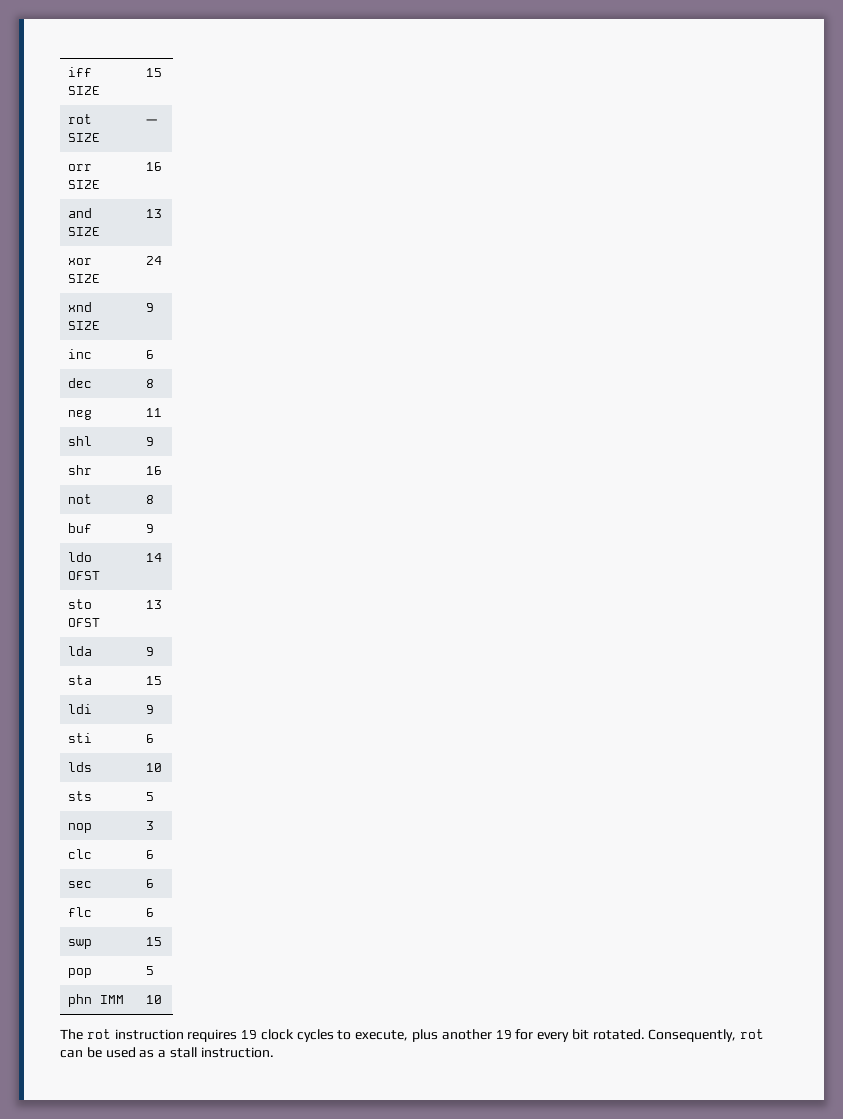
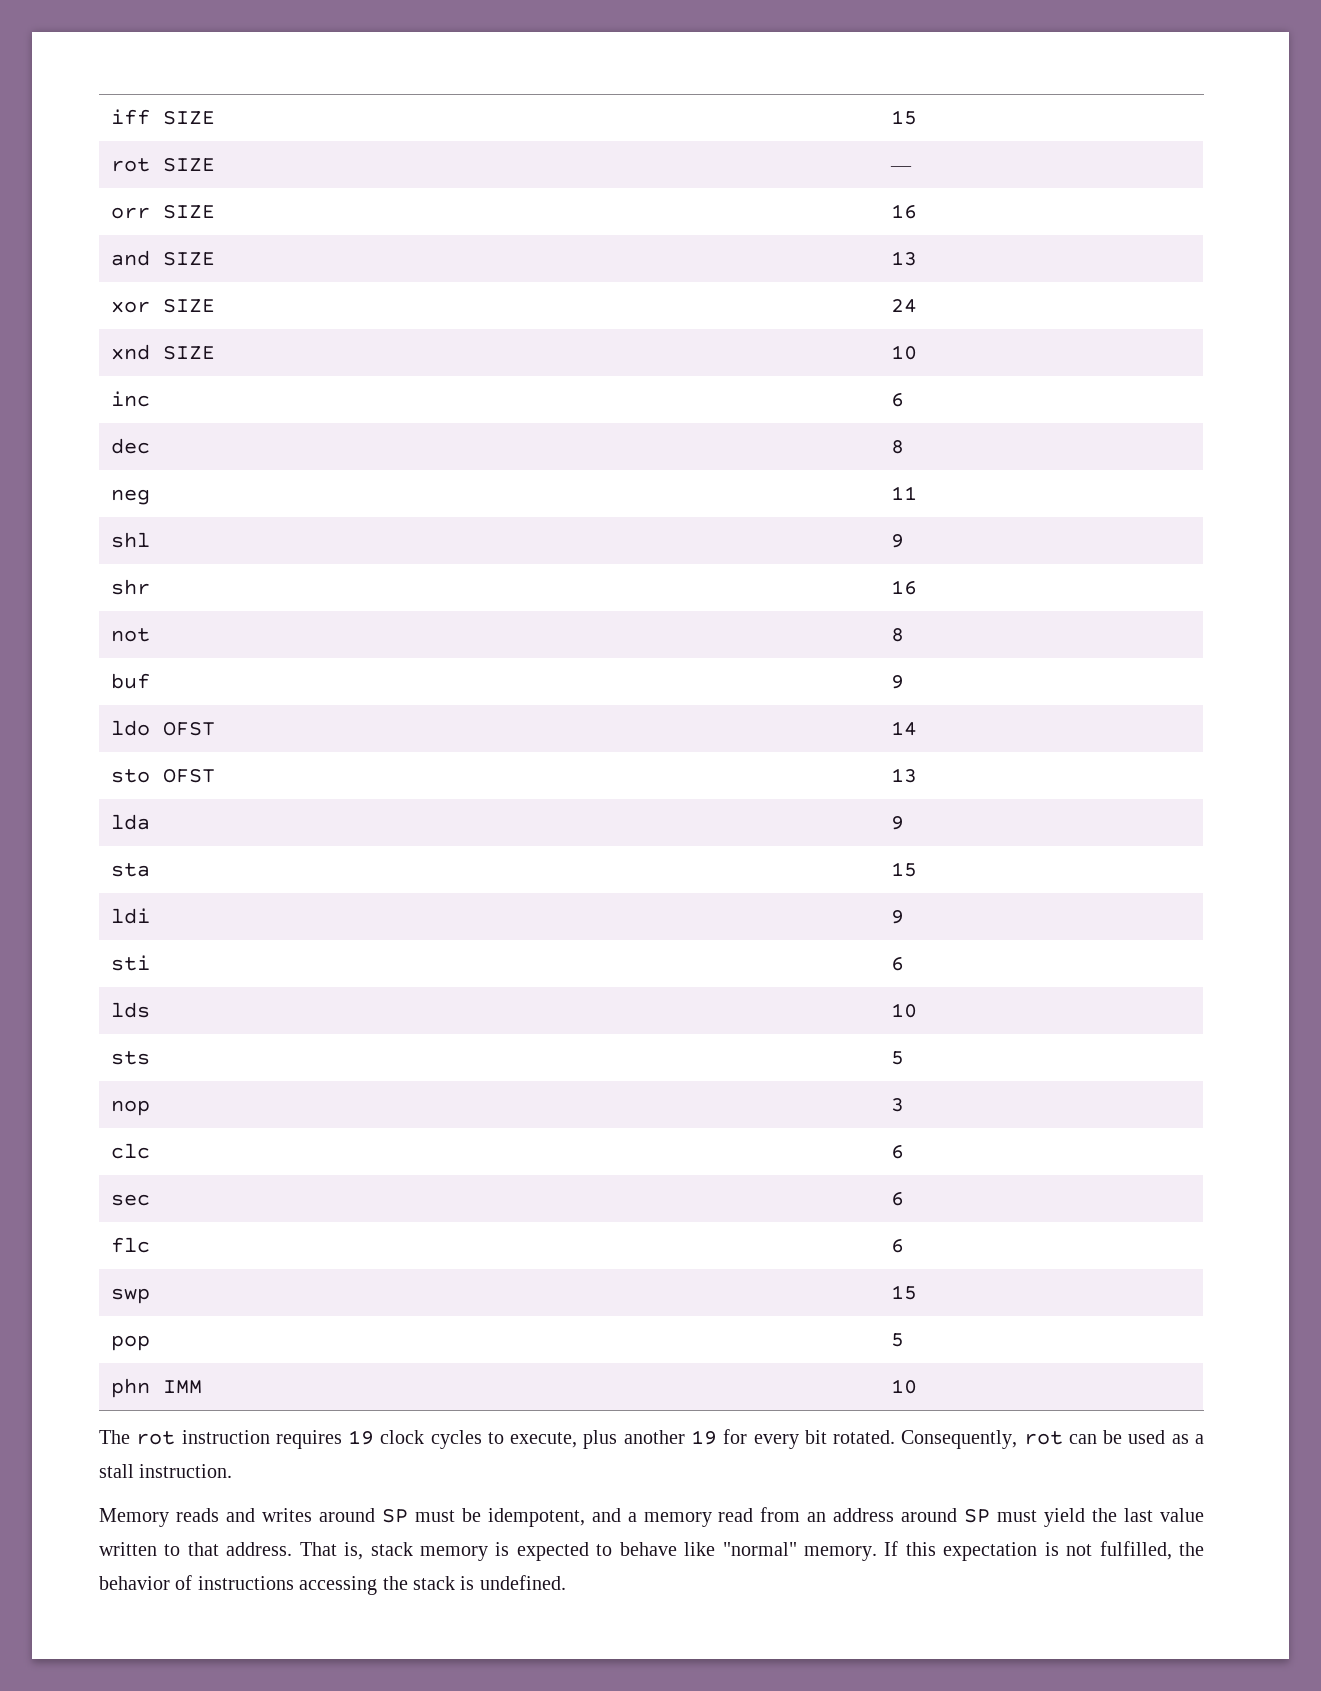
- xnd SIZE | 9
+ xnd SIZE | 10
+ Memory reads and writes around SP must be idempotent, and a memory read from an address around SP must yield the last value written to that address. That is, stack memory is expected to behave like "normal" memory. If this expectation is not fulfilled, the behavior of instructions accessing the stack is undefined.

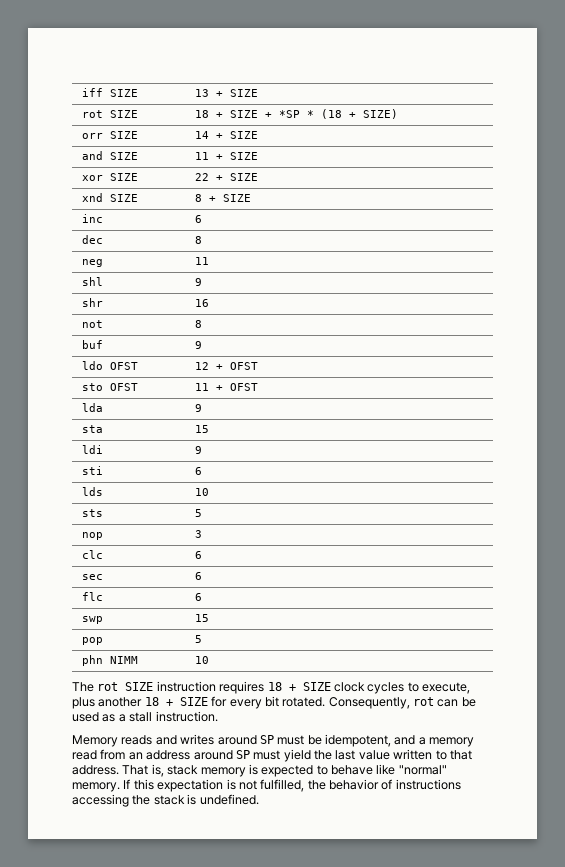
- iff SIZE | 15
+ iff SIZE | 13 + SIZE
- rot SIZE | —
+ rot SIZE | 18 + SIZE + *SP * (18 + SIZE)
- orr SIZE | 16
+ orr SIZE | 14 + SIZE
- and SIZE | 13
+ and SIZE | 11 + SIZE
- xor SIZE | 24
+ xor SIZE | 22 + SIZE
- xnd SIZE | 10
+ xnd SIZE | 8 + SIZE
- ldo OFST | 14
+ ldo OFST | 12 + OFST
- sto OFST | 13
+ sto OFST | 11 + OFST
- phn IMM | 10
+ phn NIMM | 10
- The rot instruction requires 19 clock cycles to execute, plus another 19 for every bit rotated.
+ The rot SIZE instruction requires 18 + SIZE clock cycles to execute, plus another 18 + SIZE for every bit rotated.

